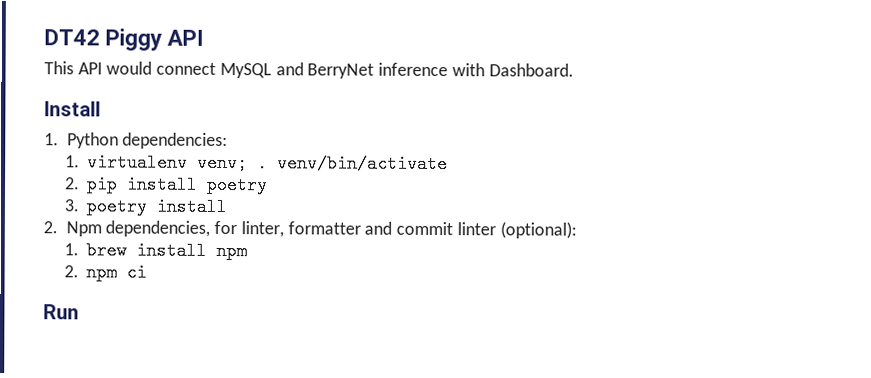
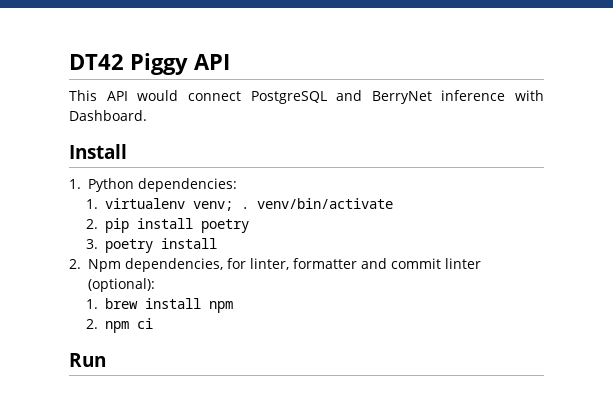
- This API would connect MySQL and BerryNet inference with Dashboard.
+ This API would connect PostgreSQL and BerryNet inference with Dashboard.

